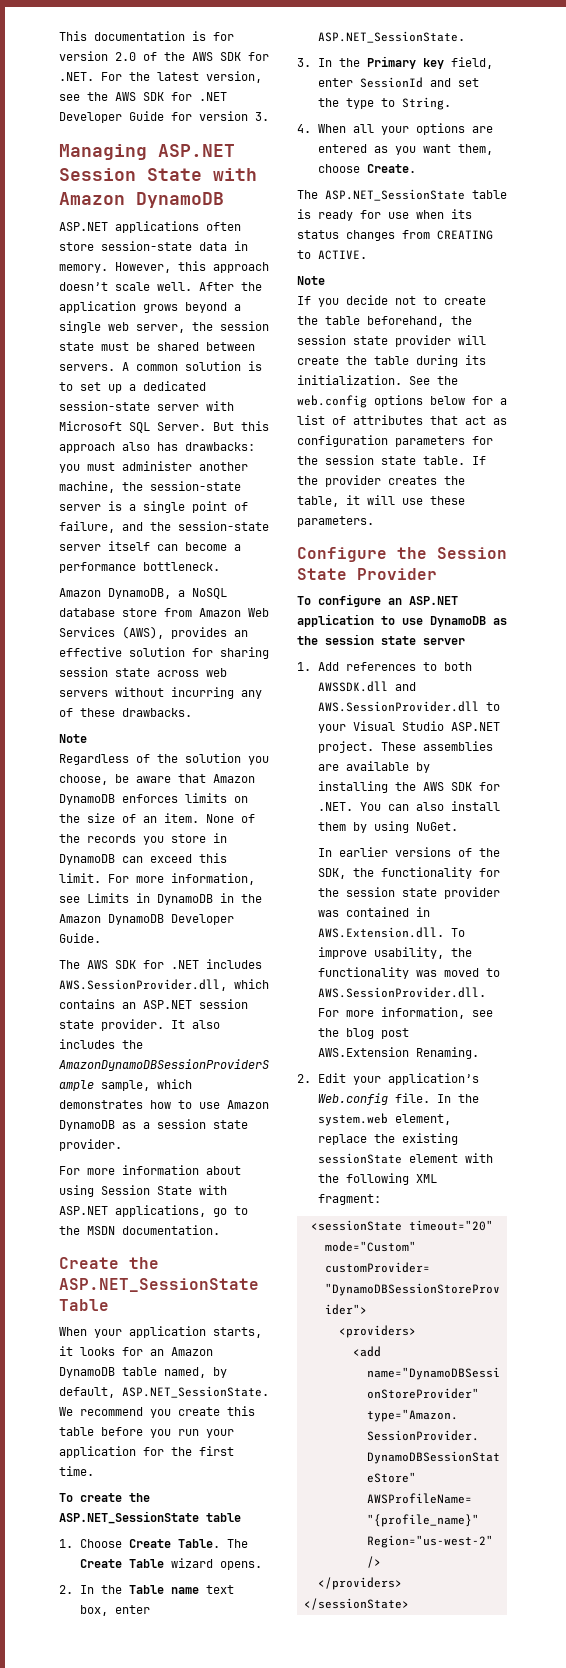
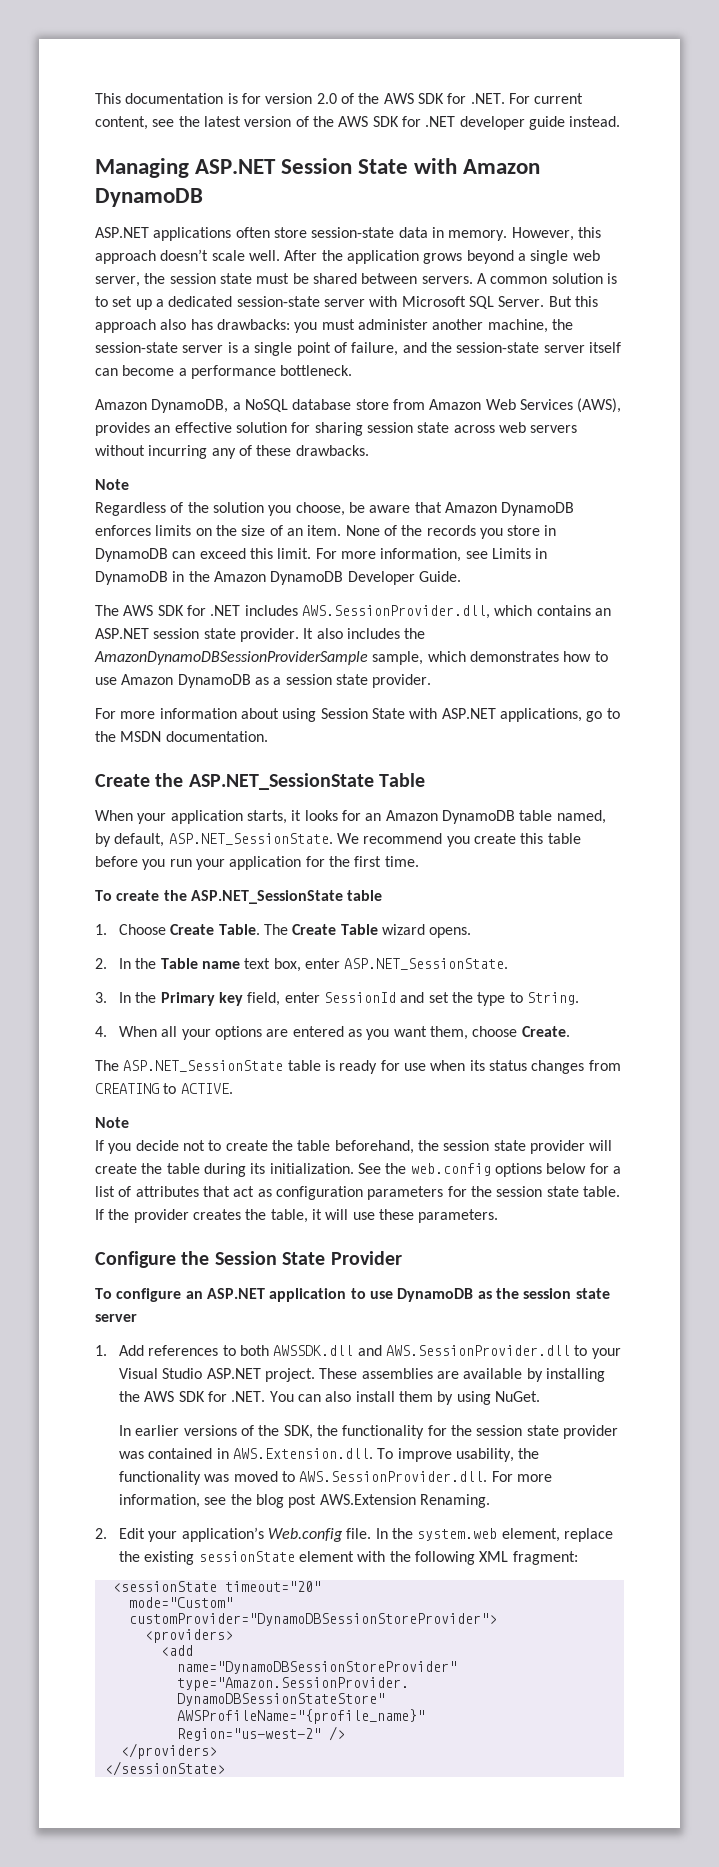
- This documentation is for version 2.0 of the AWS SDK for .NET. For the latest version, see the AWS SDK for .NET Developer Guide for version 3.
+ This documentation is for version 2.0 of the AWS SDK for .NET. For current content, see the latest version of the AWS SDK for .NET developer guide instead.

